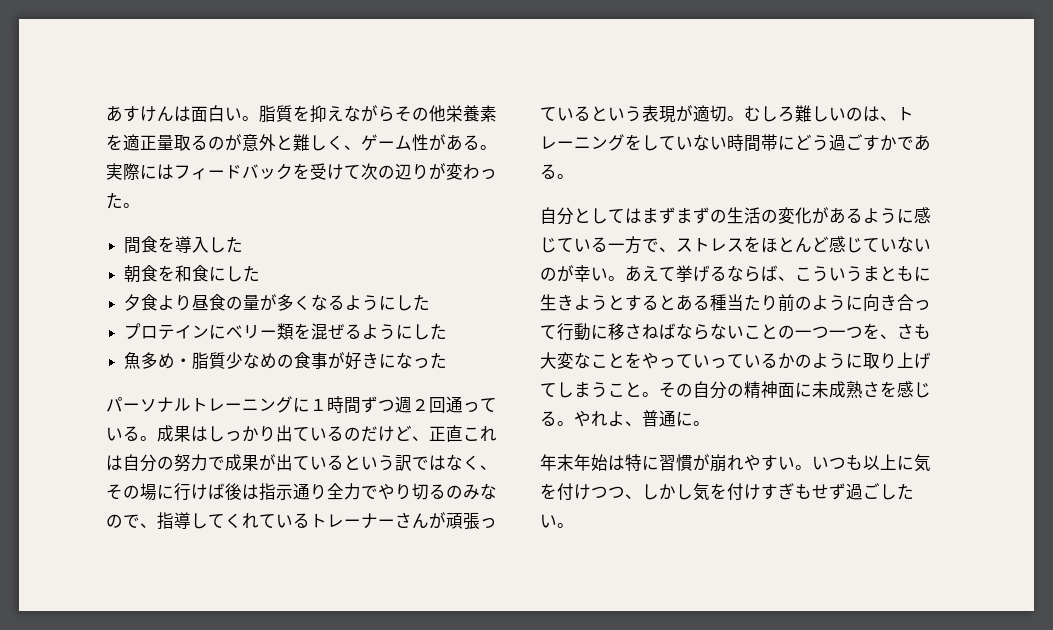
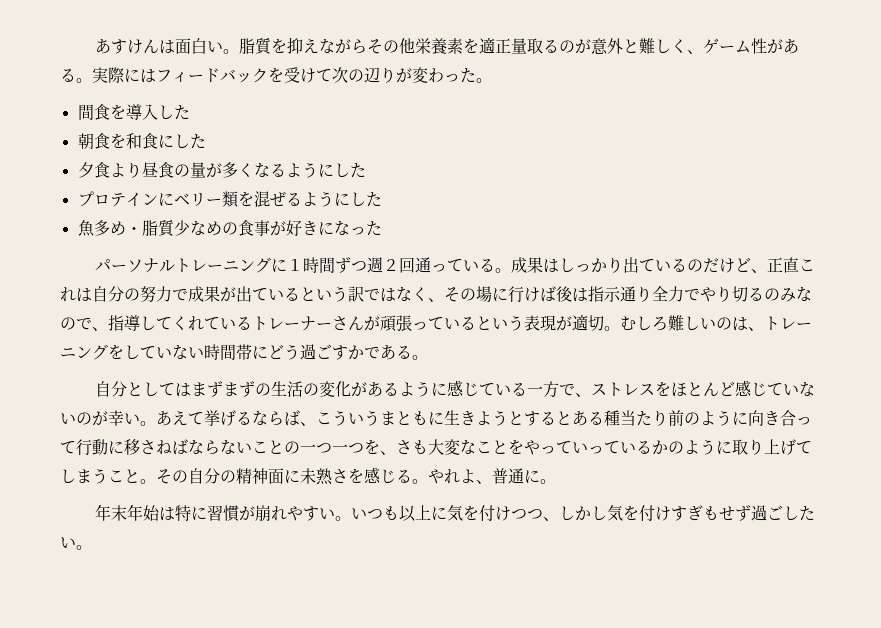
- その自分の精神面に未成熟さを感じる。
+ その自分の精神面に未熟さを感じる。

